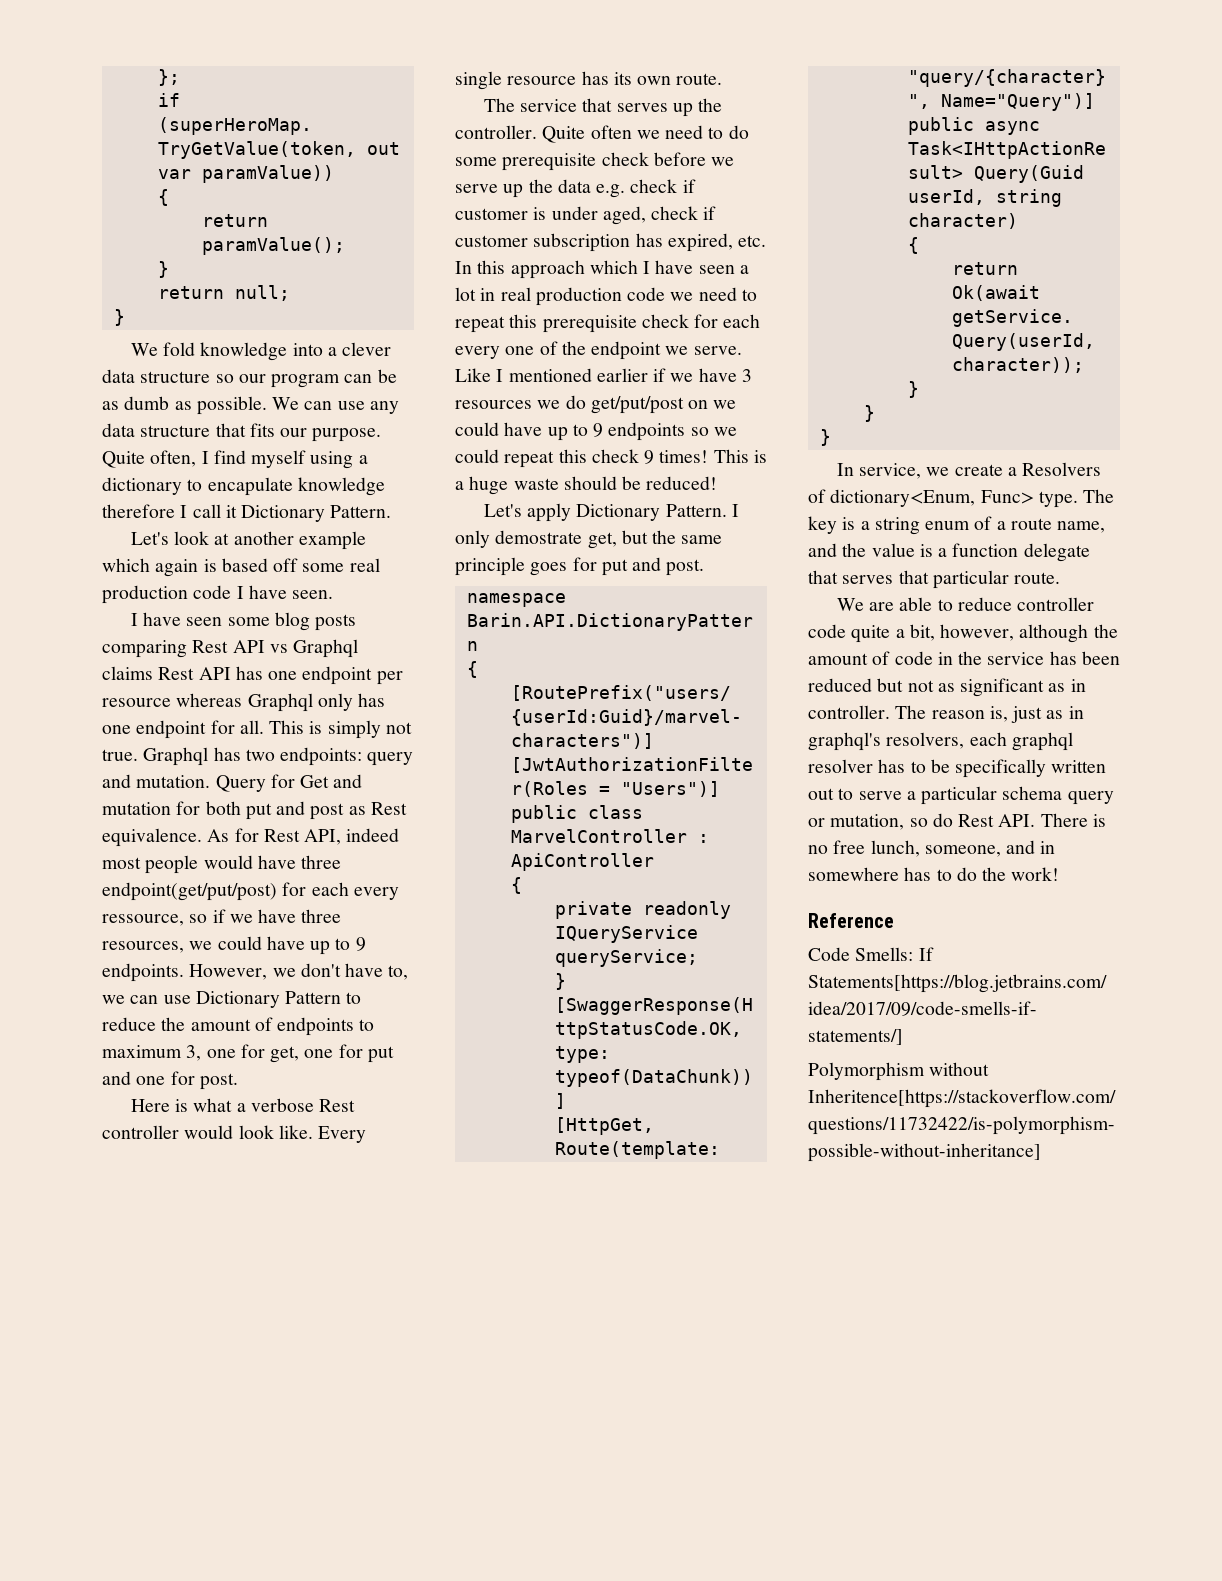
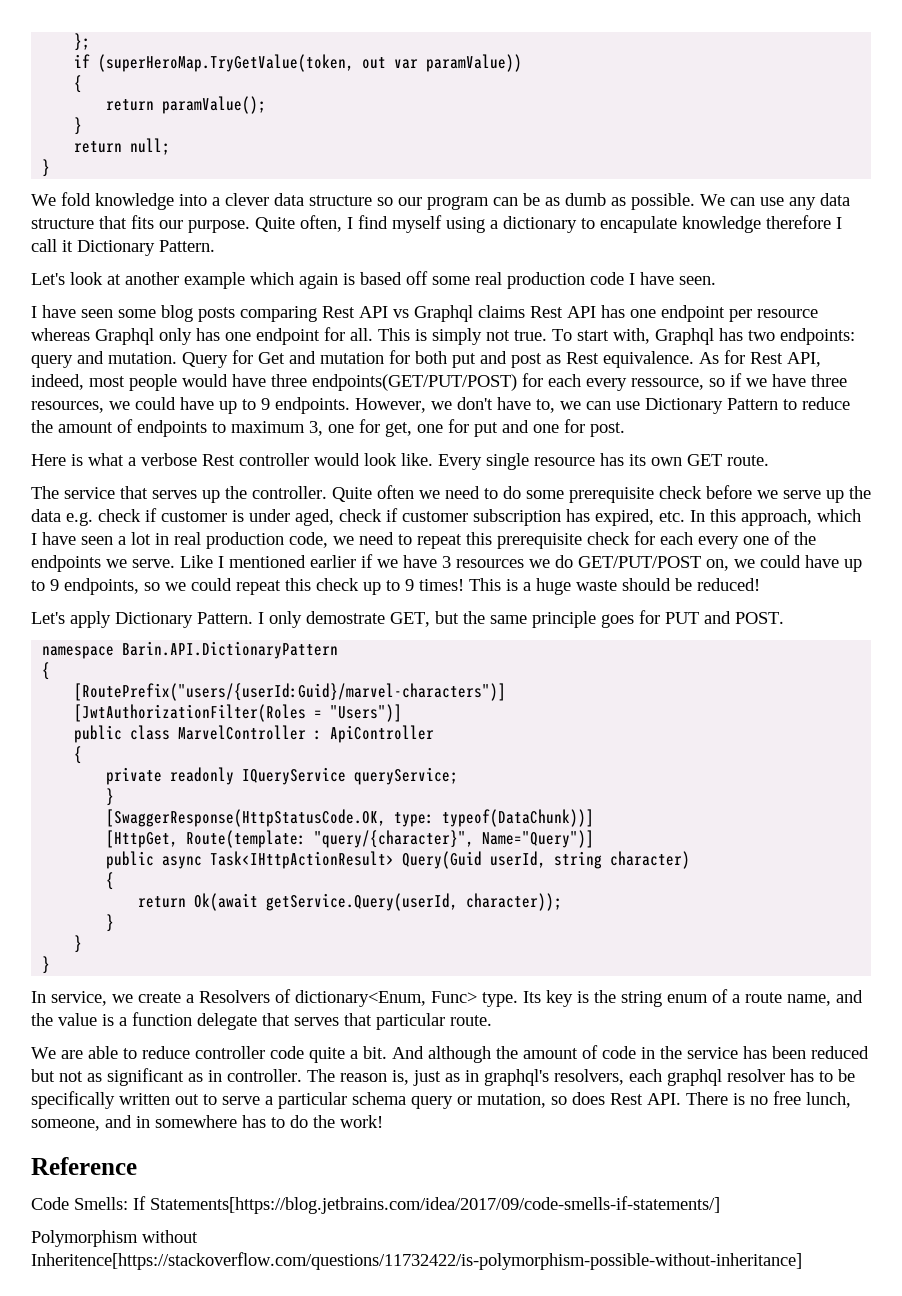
- Graphql has two endpoints: query and mutation.
+ To start with, Graphql has two endpoints: query and mutation.
- As for Rest API, indeed most people would have three endpoint(get/put/post) for each every ressource, so if we have three resources, we could have up to 9 endpoints.
+ As for Rest API, indeed, most people would have three endpoints(GET/PUT/POST) for each every ressource, so if we have three resources, we could have up to 9 endpoints.
- Every single resource has its own route.
+ Every single resource has its own GET route.
- Quite often we need to do some prerequisite check before we serve up the data e.g. check if customer is under aged, check if customer subscription has expired, etc. In this approach which I have seen a lot in real production code we need to repeat this prerequisite check for each every one of the endpoint we serve.
+ Quite often we need to do some prerequisite check before we serve up the data e.g. check if customer is under aged, check if customer subscription has expired, etc. In this approach, which I have seen a lot in real production code, we need to repeat this prerequisite check for each every one of the endpoints we serve.
- Like I mentioned earlier if we have 3 resources we do get/put/post on we could have up to 9 endpoints so we could repeat this check 9 times!
+ Like I mentioned earlier if we have 3 resources we do GET/PUT/POST on, we could have up to 9 endpoints, so we could repeat this check up to 9 times!
- I only demostrate get, but the same principle goes for put and post.
+ I only demostrate GET, but the same principle goes for PUT and POST.
- The key is a string enum of a route name, and the value is a function delegate that serves that particular route.
+ Its key is the string enum of a route name, and the value is a function delegate that serves that particular route.
- We are able to reduce controller code quite a bit, however, although the amount of code in the service has been reduced but not as significant as in controller.
+ We are able to reduce controller code quite a bit. And although the amount of code in the service has been reduced but not as significant as in controller.
- The reason is, just as in graphql's resolvers, each graphql resolver has to be specifically written out to serve a particular schema query or mutation, so do Rest API. There is no free lunch, someone, and in somewhere has to do the work!
+ The reason is, just as in graphql's resolvers, each graphql resolver has to be specifically written out to serve a particular schema query or mutation, so does Rest API. There is no free lunch, someone, and in somewhere has to do the work!

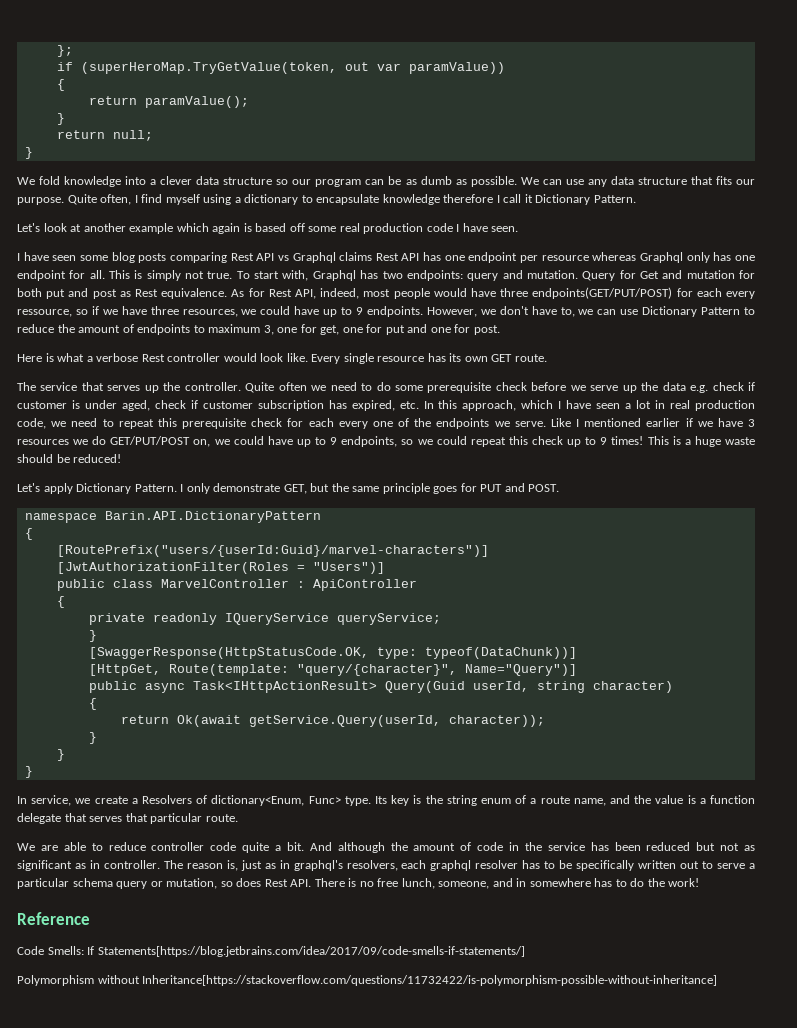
- Quite often, I find myself using a dictionary to encapulate knowledge therefore I call it Dictionary Pattern.
+ Quite often, I find myself using a dictionary to encapsulate knowledge therefore I call it Dictionary Pattern.
- I only demostrate GET, but the same principle goes for PUT and POST.
+ I only demonstrate GET, but the same principle goes for PUT and POST.
- Polymorphism without Inheritence[https://stackoverflow.com/questions/11732422/is-polymorphism-possible-without-inheritance]
+ Polymorphism without Inheritance[https://stackoverflow.com/questions/11732422/is-polymorphism-possible-without-inheritance]

